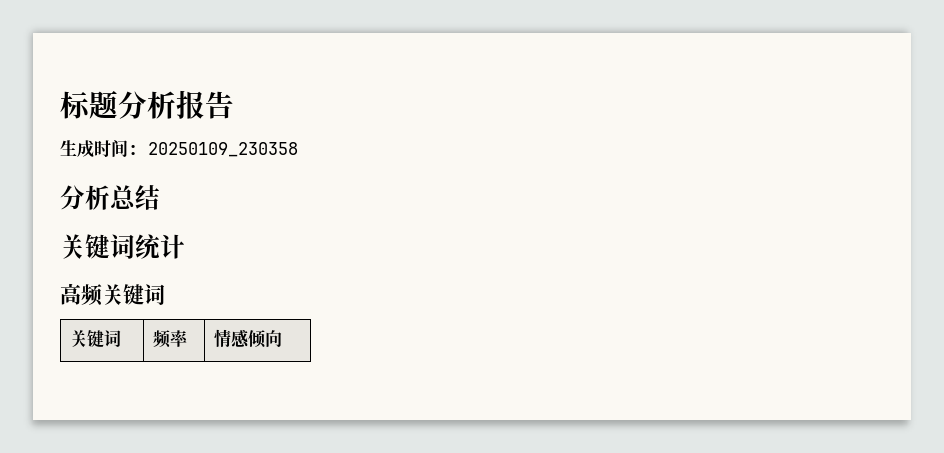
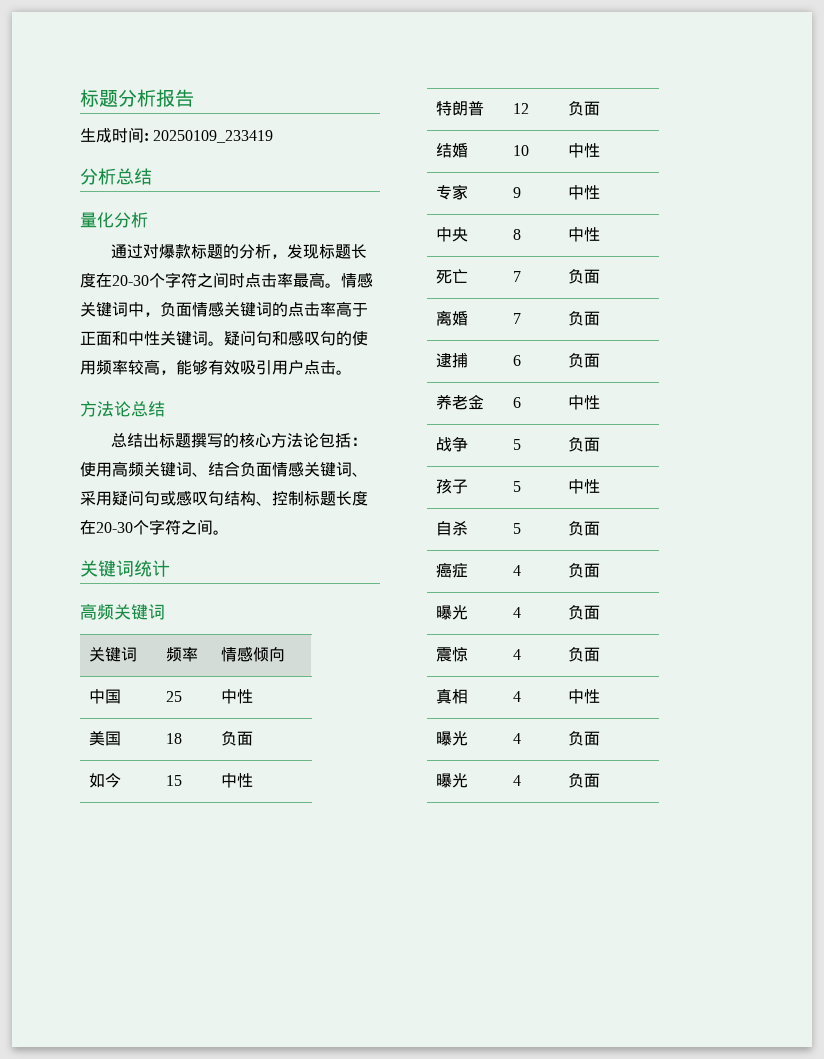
- 生成时间: 20250109_230358
+ 生成时间: 20250109_233419
+ 量化分析
+ 通过对爆款标题的分析，发现标题长度在20-30个字符之间时点击率最高。情感关键词中，负面情感关键词的点击率高于正面和中性关键词。疑问句和感叹句的使用频率较高，能够有效吸引用户点击。
+ 方法论总结
+ 总结出标题撰写的核心方法论包括：使用高频关键词、结合负面情感关键词、采用疑问句或感叹句结构、控制标题长度在20-30个字符之间。
+ 中国 | 25 | 中性
+ 美国 | 18 | 负面
+ 如今 | 15 | 中性
+ 特朗普 | 12 | 负面
+ 结婚 | 10 | 中性
+ 专家 | 9 | 中性
+ 中央 | 8 | 中性
+ 死亡 | 7 | 负面
+ 离婚 | 7 | 负面
+ 逮捕 | 6 | 负面
+ 养老金 | 6 | 中性
+ 战争 | 5 | 负面
+ 孩子 | 5 | 中性
+ 自杀 | 5 | 负面
+ 癌症 | 4 | 负面
+ 曝光 | 4 | 负面
+ 震惊 | 4 | 负面
+ 真相 | 4 | 中性
+ 曝光 | 4 | 负面
+ 曝光 | 4 | 负面

